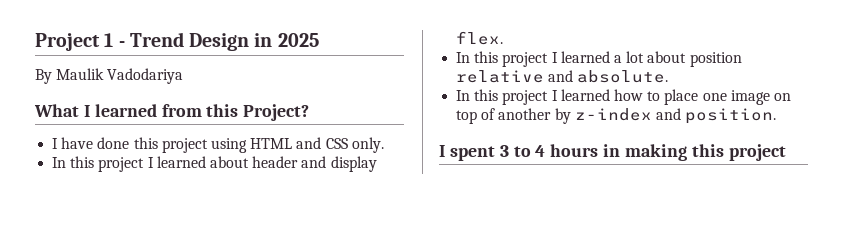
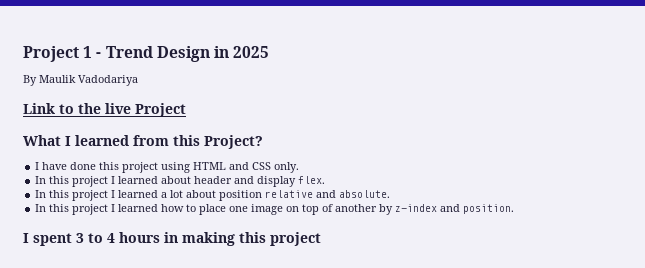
+ Link to the live Project

